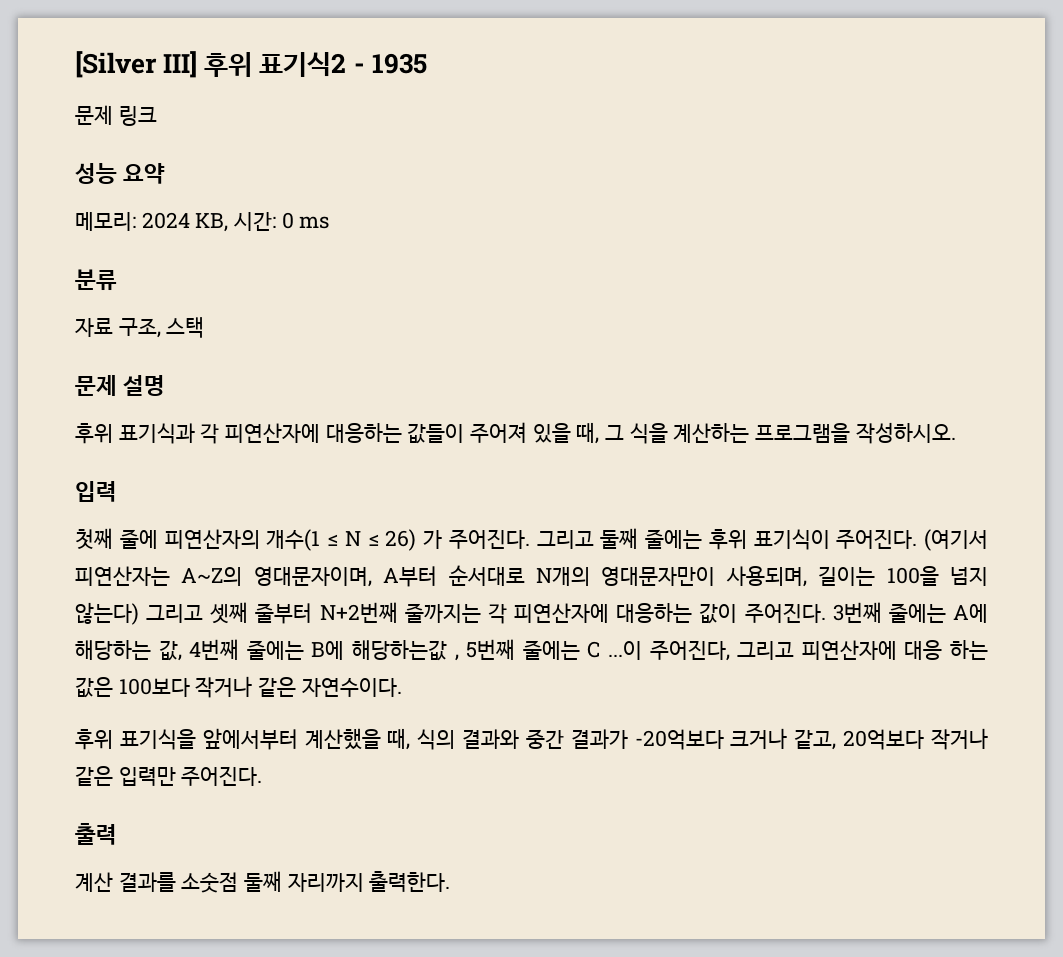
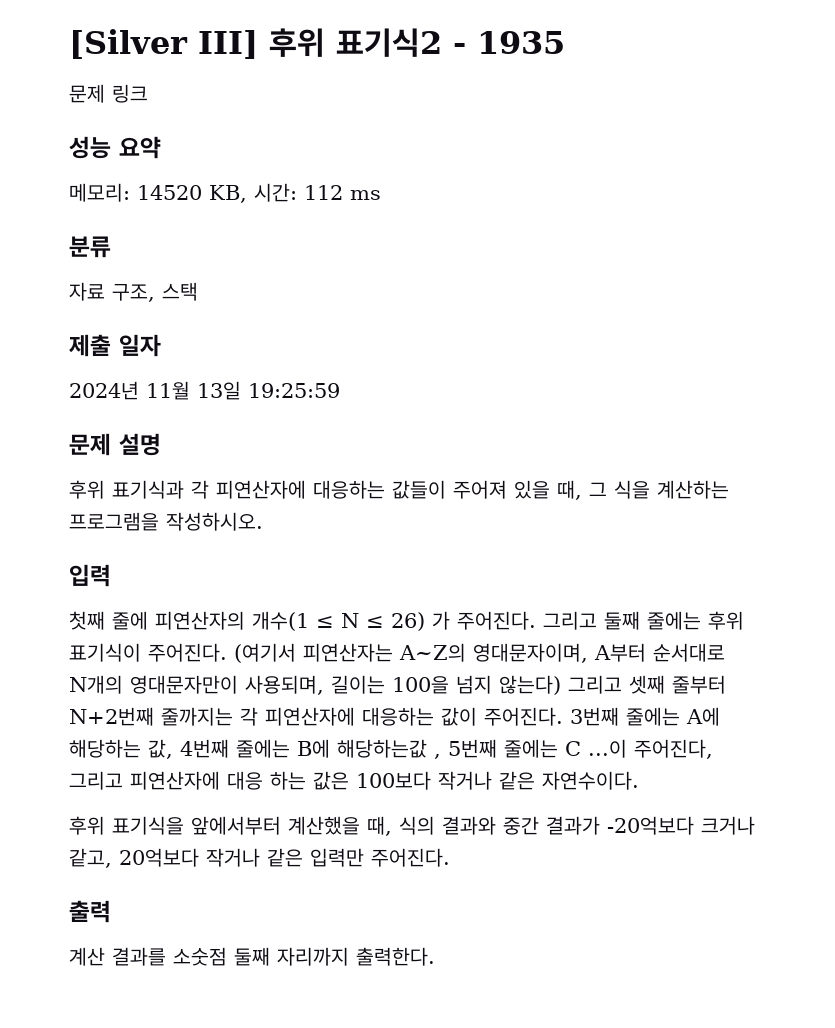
- 메모리: 2024 KB, 시간: 0 ms
+ 메모리: 14520 KB, 시간: 112 ms
+ 제출 일자
+ 2024년 11월 13일 19:25:59

